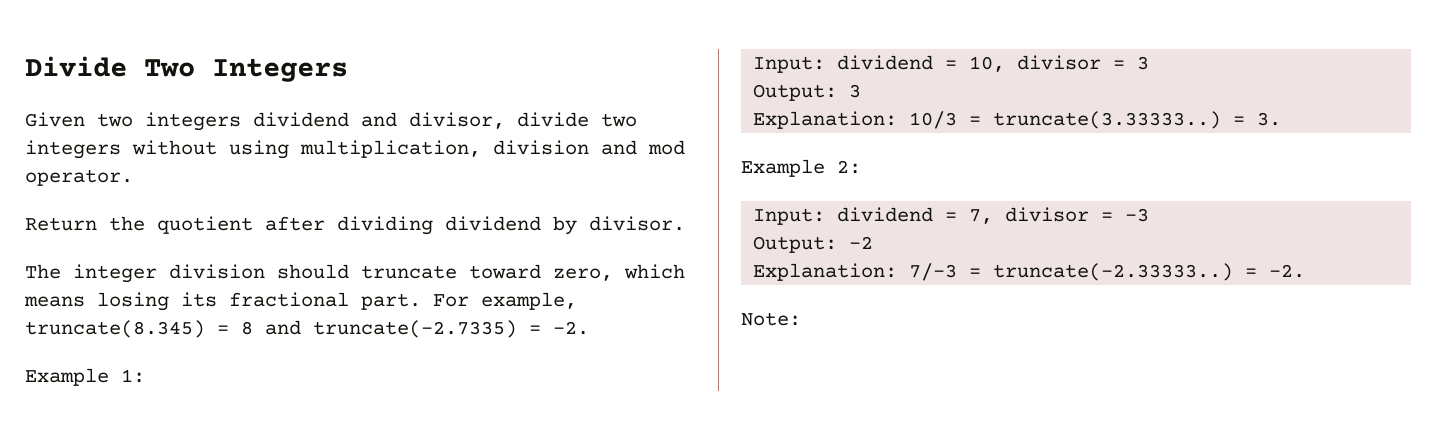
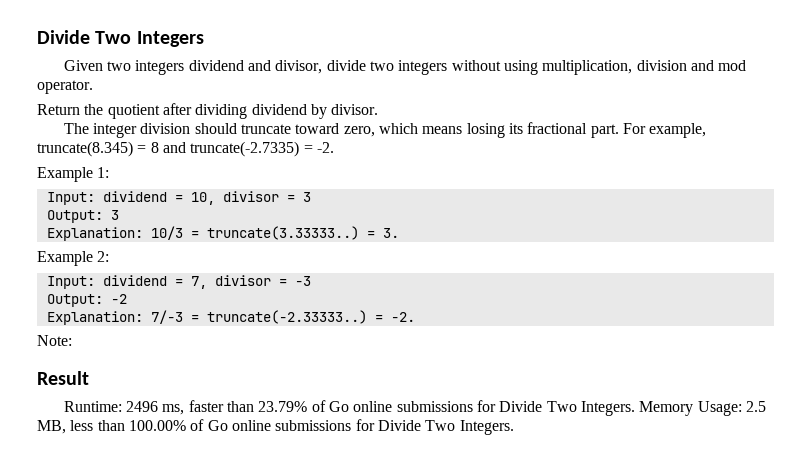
+ Result
+ Runtime: 2496 ms, faster than 23.79% of Go online submissions for Divide Two Integers. Memory Usage: 2.5 MB, less than 100.00% of Go online submissions for Divide Two Integers.

